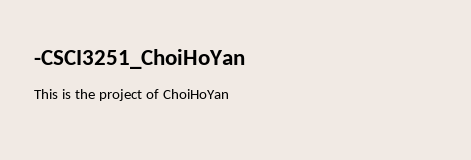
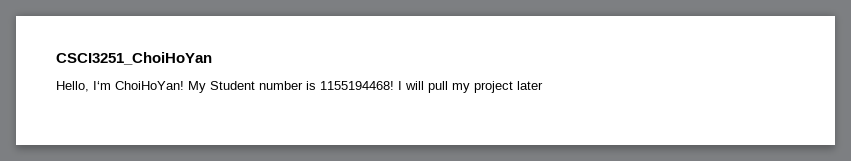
- -CSCI3251_ChoiHoYan
- This is the project of ChoiHoYan
+ CSCI3251_ChoiHoYan
+ Hello, I‘m ChoiHoYan! My Student number is 1155194468! I will pull my project later

